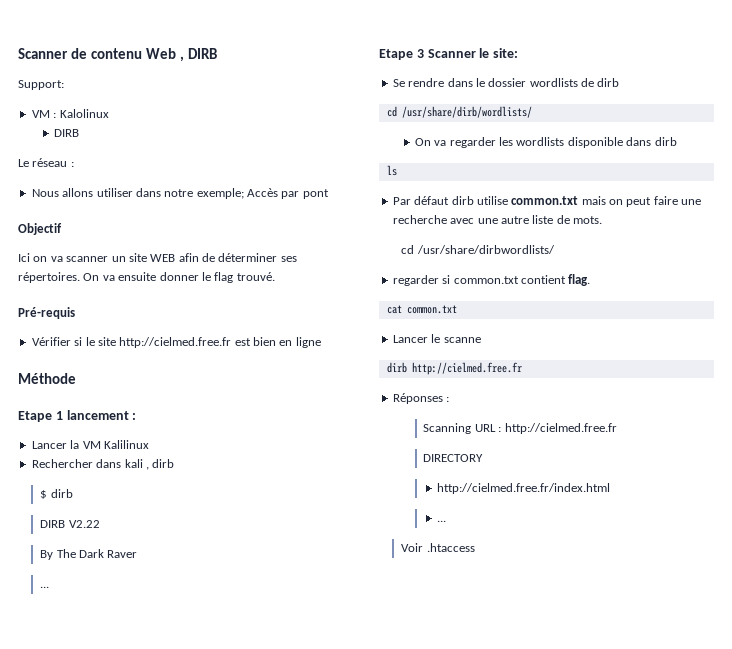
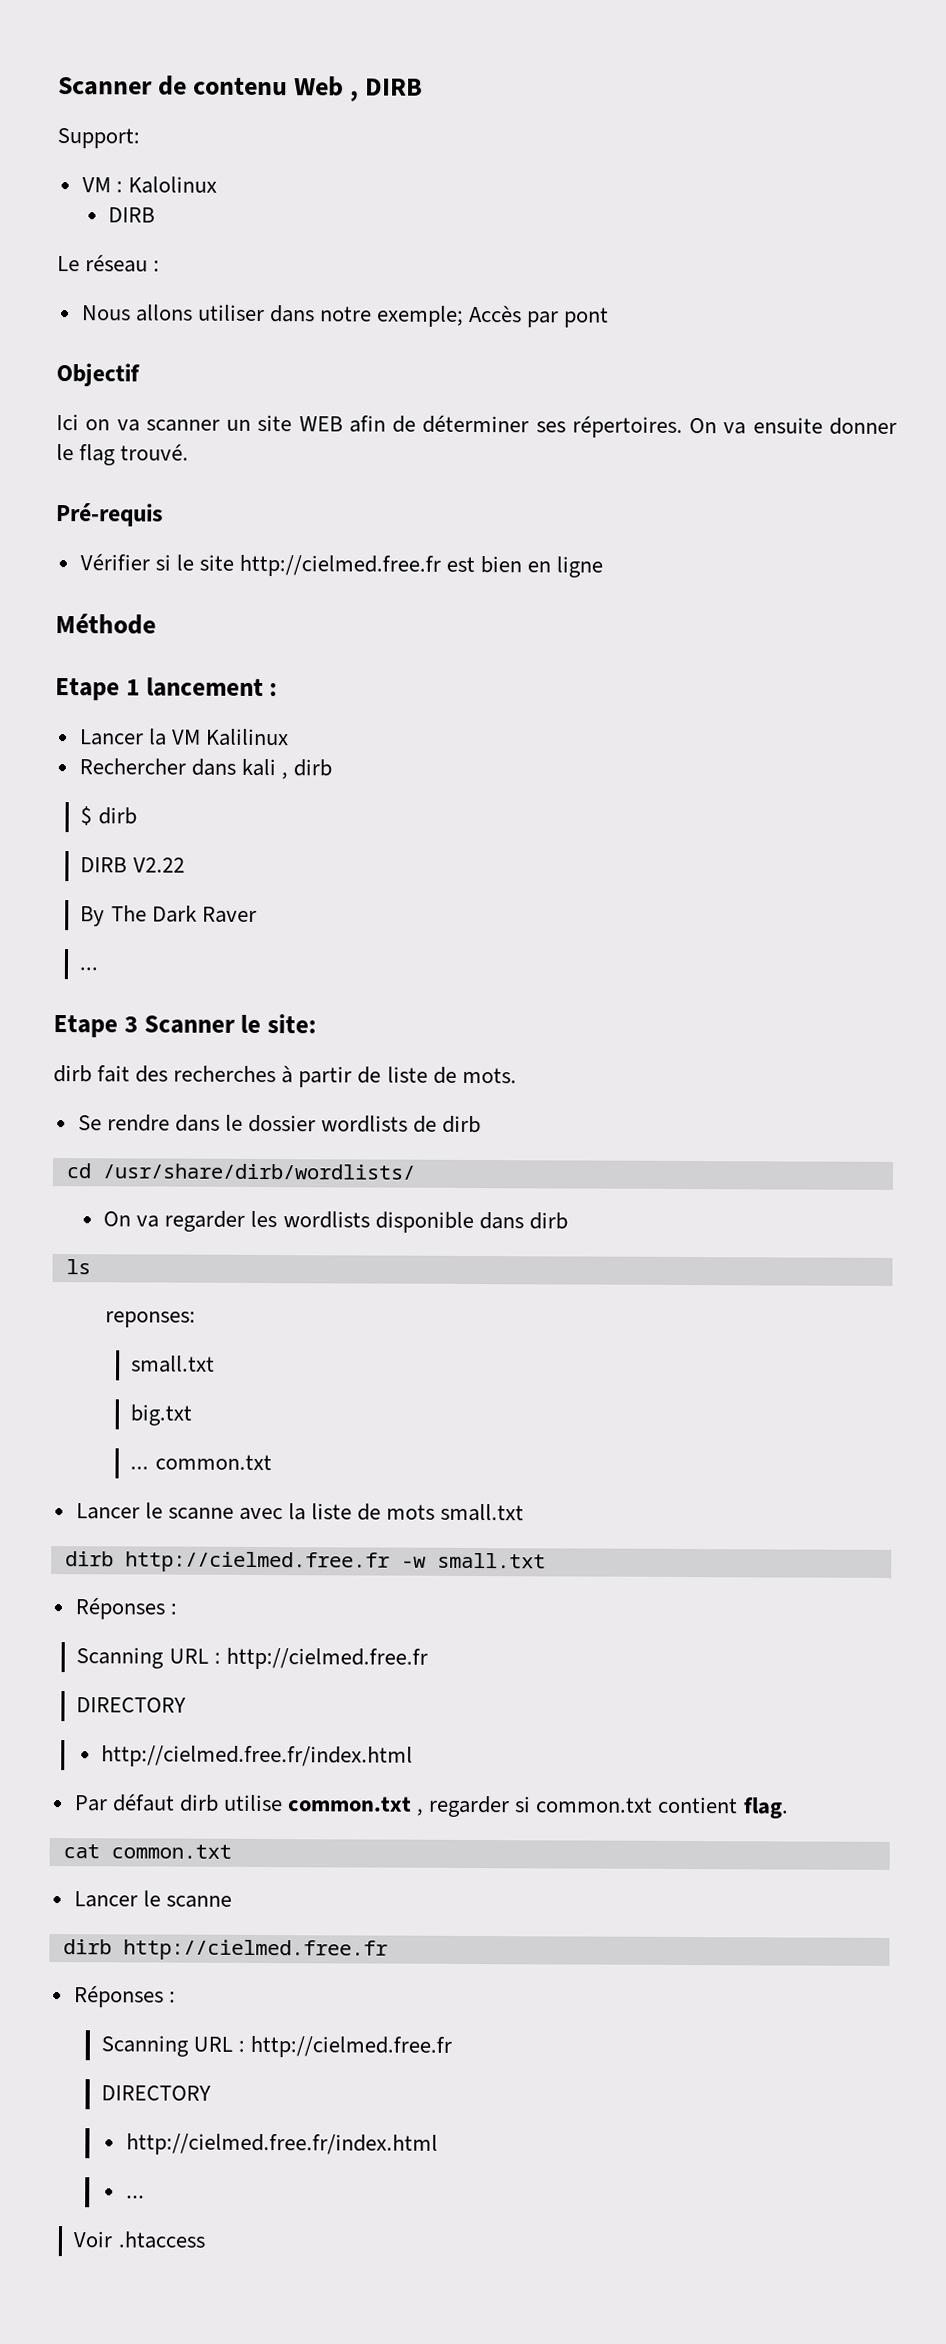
+ dirb fait des recherches à partir de liste de mots.
+ reponses:
+ small.txt
+ big.txt
+ ... common.txt
+ Lancer le scanne avec la liste de mots small.txt
+ dirb http://cielmed.free.fr -w small.txt
+ Réponses :
+ Scanning URL : http://cielmed.free.fr
+ DIRECTORY
+ http://cielmed.free.fr/index.html
- Par défaut dirb utilise common.txt mais on peut faire une recherche avec une autre liste de mots.
- cd /usr/share/dirbwordlists/
- regarder si common.txt contient flag.
+ Par défaut dirb utilise common.txt , regarder si common.txt contient flag.

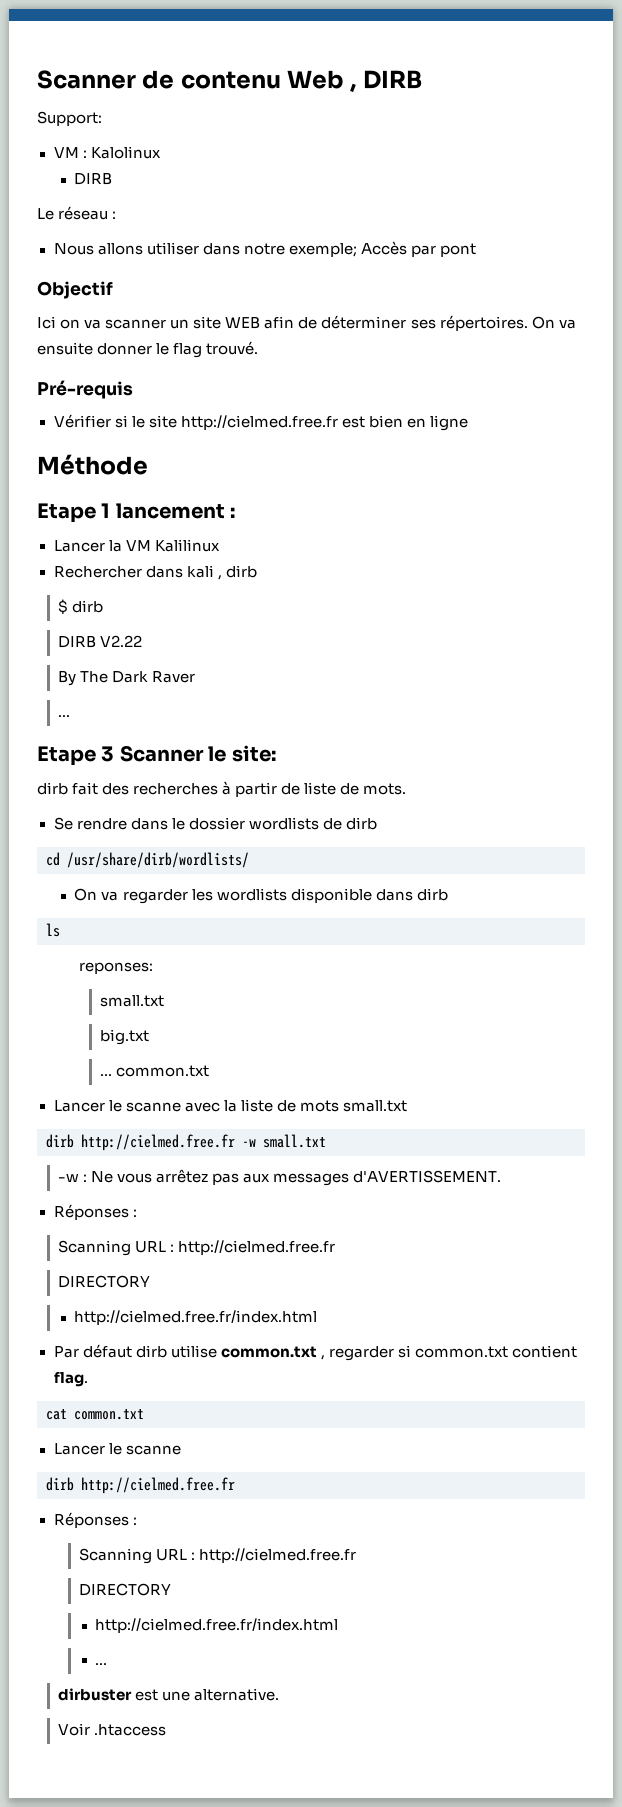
+ -w : Ne vous arrêtez pas aux messages d'AVERTISSEMENT.
+ dirbuster est une alternative.

